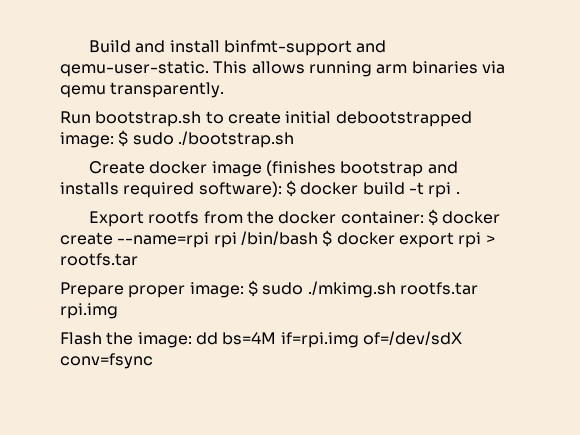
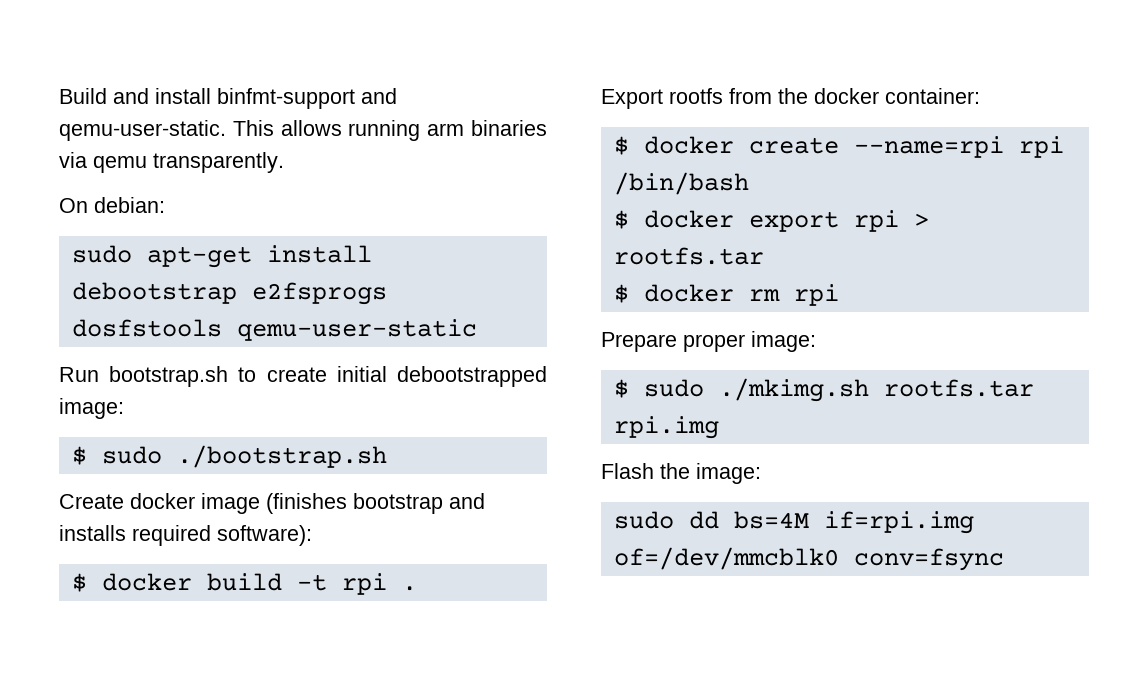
+ On debian:
+ sudo apt-get install debootstrap e2fsprogs dosfstools qemu-user-static
- Run bootstrap.sh to create initial debootstrapped image: $ sudo ./bootstrap.sh
+ Run bootstrap.sh to create initial debootstrapped image:
+ $ sudo ./bootstrap.sh
- Create docker image (finishes bootstrap and installs required software): $ docker build -t rpi .
+ Create docker image (finishes bootstrap and installs required software):
+ $ docker build -t rpi .
- Export rootfs from the docker container: $ docker create --name=rpi rpi /bin/bash $ docker export rpi > rootfs.tar
+ Export rootfs from the docker container:
+ $ docker create --name=rpi rpi /bin/bash
+ $ docker export rpi > rootfs.tar
+ $ docker rm rpi
- Prepare proper image: $ sudo ./mkimg.sh rootfs.tar rpi.img
+ Prepare proper image:
+ $ sudo ./mkimg.sh rootfs.tar rpi.img
- Flash the image: dd bs=4M if=rpi.img of=/dev/sdX conv=fsync
+ Flash the image:
+ sudo dd bs=4M if=rpi.img of=/dev/mmcblk0 conv=fsync

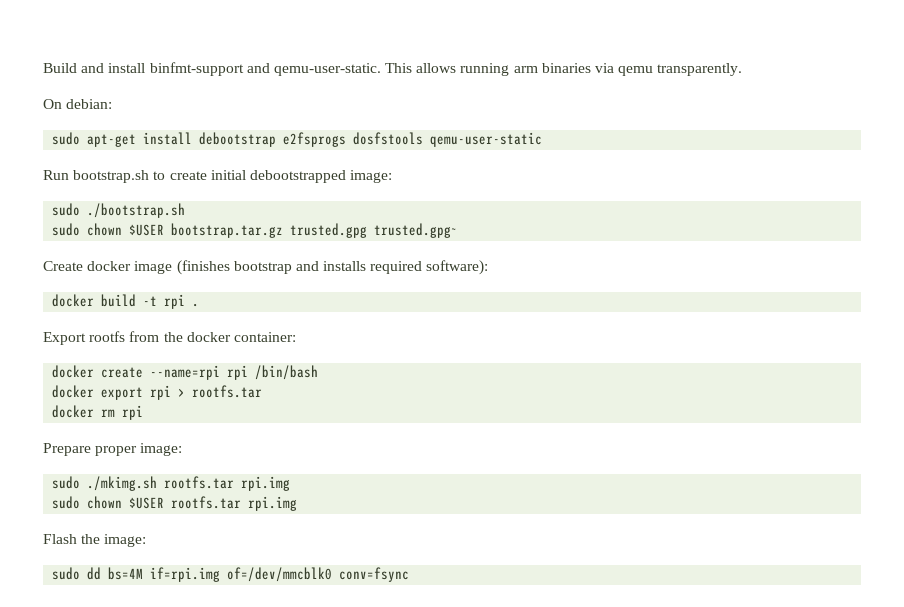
- $ sudo ./bootstrap.sh
+ sudo ./bootstrap.sh
+ sudo chown $USER bootstrap.tar.gz trusted.gpg trusted.gpg~
- $ docker build -t rpi .
+ docker build -t rpi .
- $ docker create --name=rpi rpi /bin/bash
+ docker create --name=rpi rpi /bin/bash
- $ docker export rpi > rootfs.tar
+ docker export rpi > rootfs.tar
- $ docker rm rpi
+ docker rm rpi
- $ sudo ./mkimg.sh rootfs.tar rpi.img
+ sudo ./mkimg.sh rootfs.tar rpi.img
+ sudo chown $USER rootfs.tar rpi.img

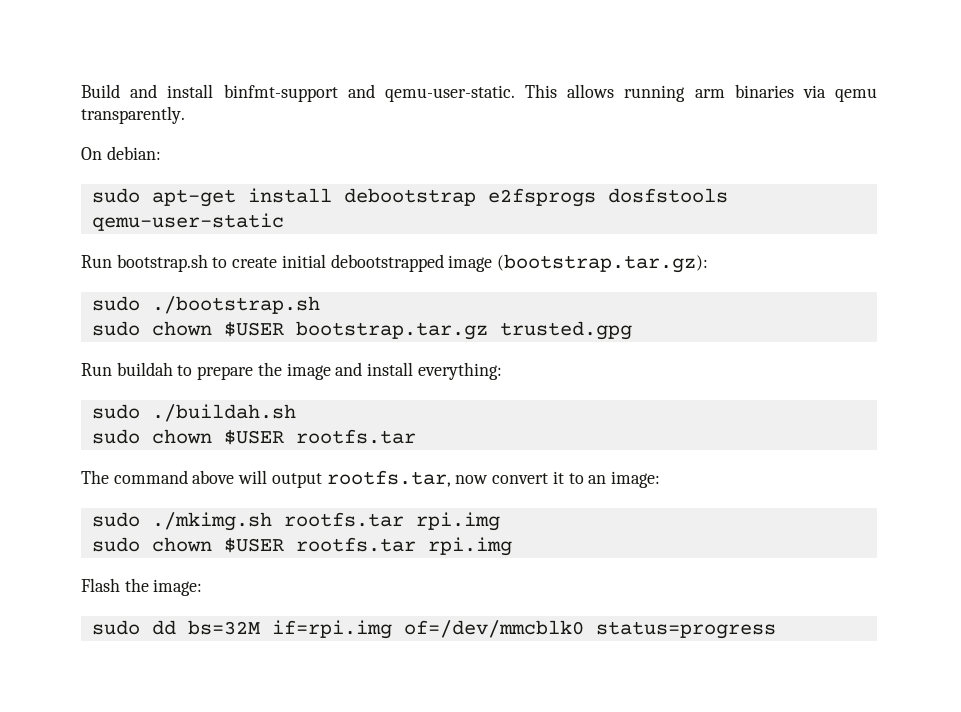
- Run bootstrap.sh to create initial debootstrapped image:
+ Run bootstrap.sh to create initial debootstrapped image (bootstrap.tar.gz):
- sudo chown $USER bootstrap.tar.gz trusted.gpg trusted.gpg~
- Create docker image (finishes bootstrap and installs required software):
- docker build -t rpi .
- Export rootfs from the docker container:
- docker create --name=rpi rpi /bin/bash
- docker export rpi > rootfs.tar
- docker rm rpi
- Prepare proper image:
+ sudo chown $USER bootstrap.tar.gz trusted.gpg
+ Run buildah to prepare the image and install everything:
+ sudo ./buildah.sh
+ sudo chown $USER rootfs.tar
+ The command above will output rootfs.tar, now convert it to an image:
- sudo dd bs=4M if=rpi.img of=/dev/mmcblk0 conv=fsync
+ sudo dd bs=32M if=rpi.img of=/dev/mmcblk0 status=progress

